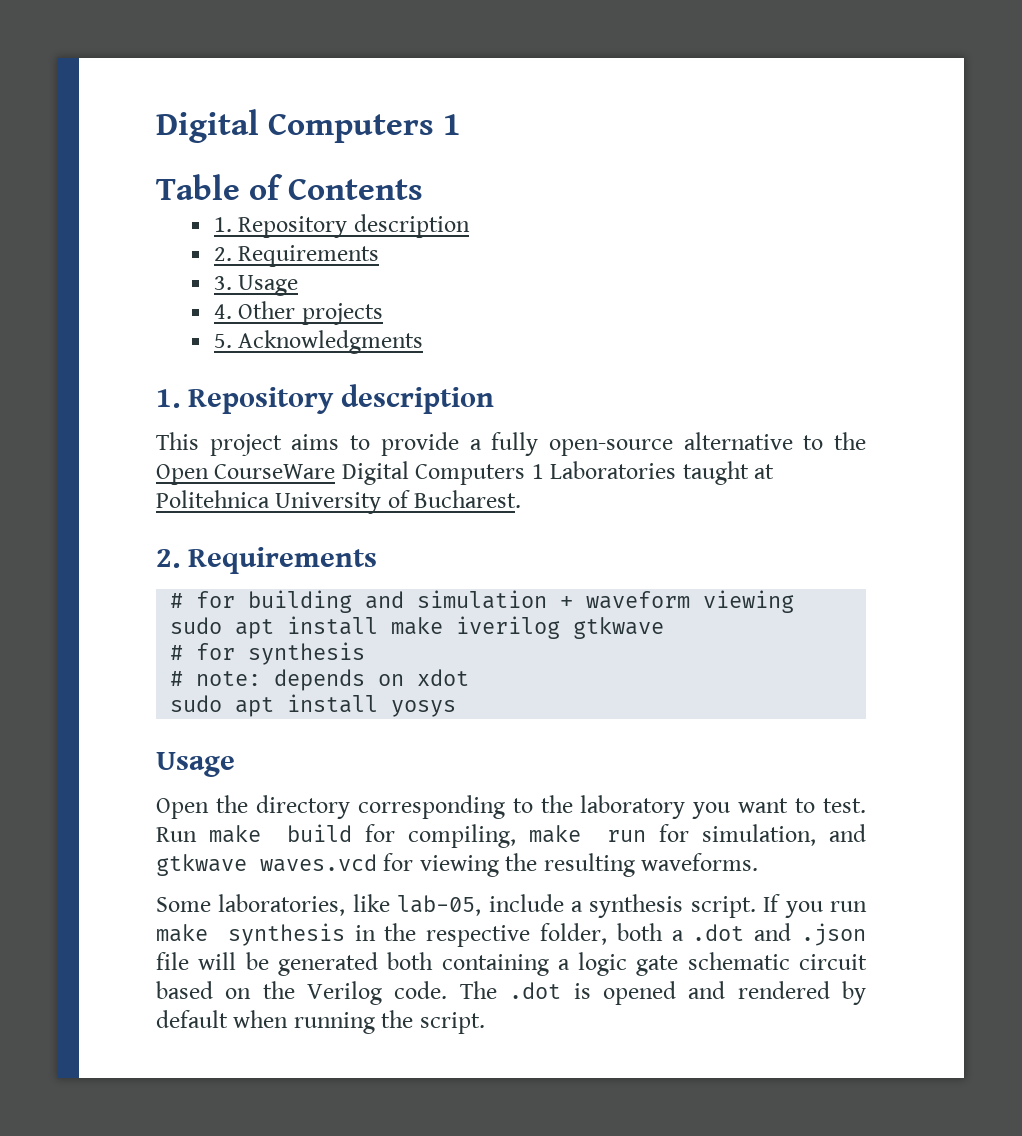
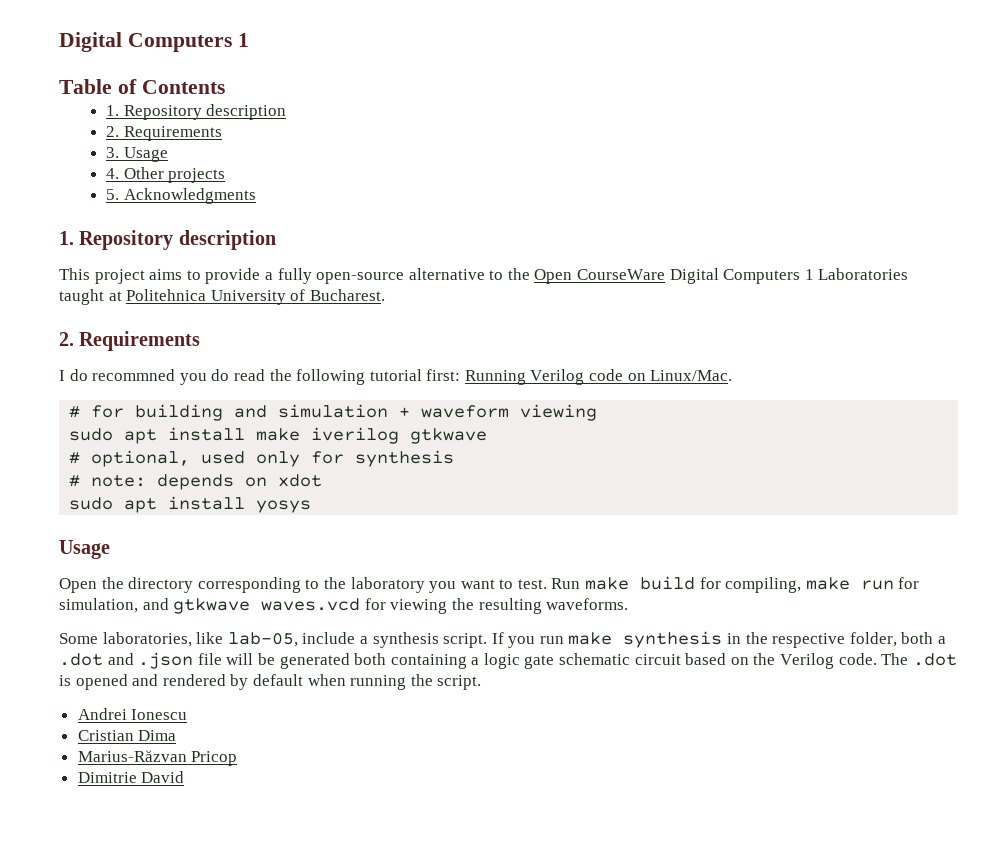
+ I do recommned you do read the following tutorial first: Running Verilog code on Linux/Mac.
- # for synthesis
+ # optional, used only for synthesis
+ Andrei Ionescu
+ Cristian Dima
+ Marius-Răzvan Pricop
+ Dimitrie David

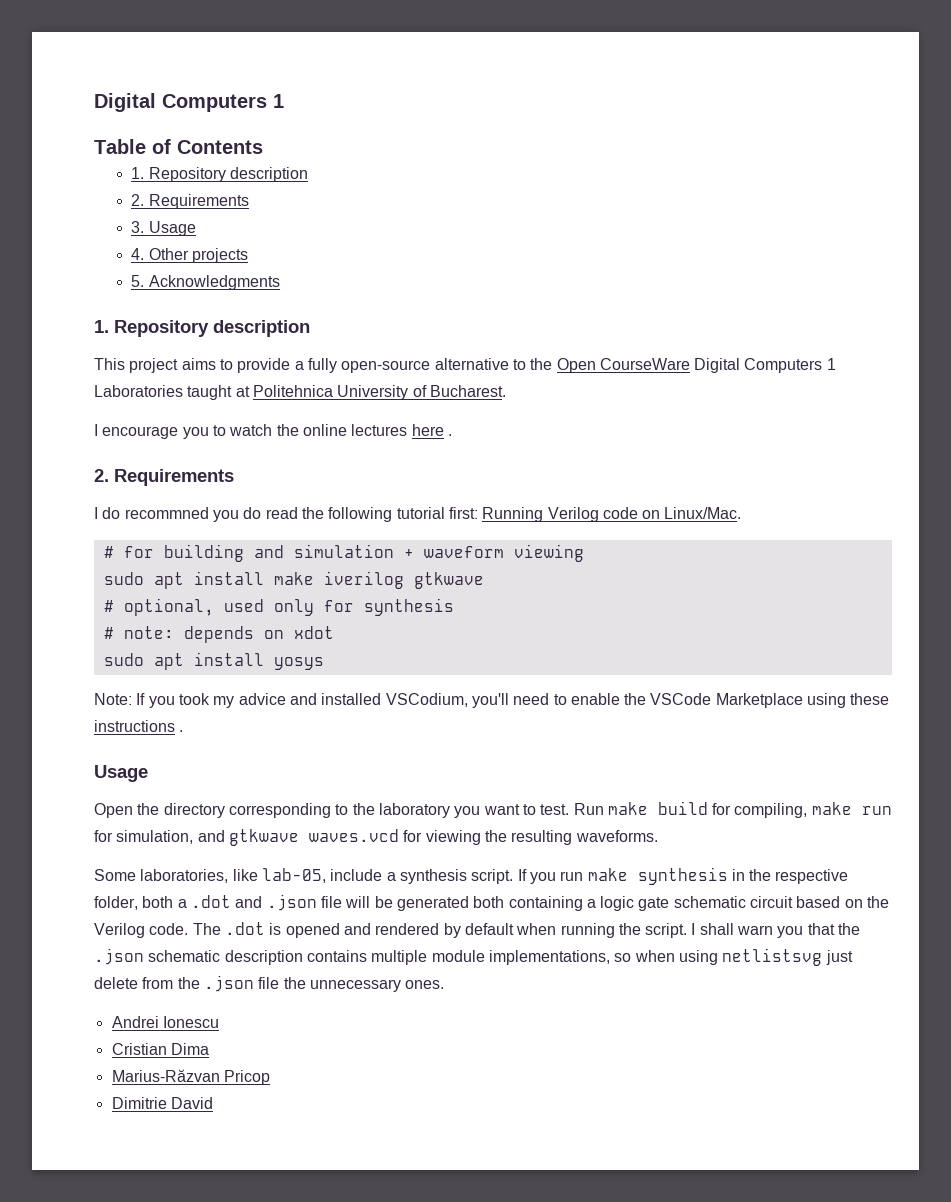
+ I encourage you to watch the online lectures here .
+ Note: If you took my advice and installed VSCodium, you'll need to enable the VSCode Marketplace using these instructions .
+ I shall warn you that the .json schematic description contains multiple module implementations, so when using netlistsvg just delete from the .json file the unnecessary ones.

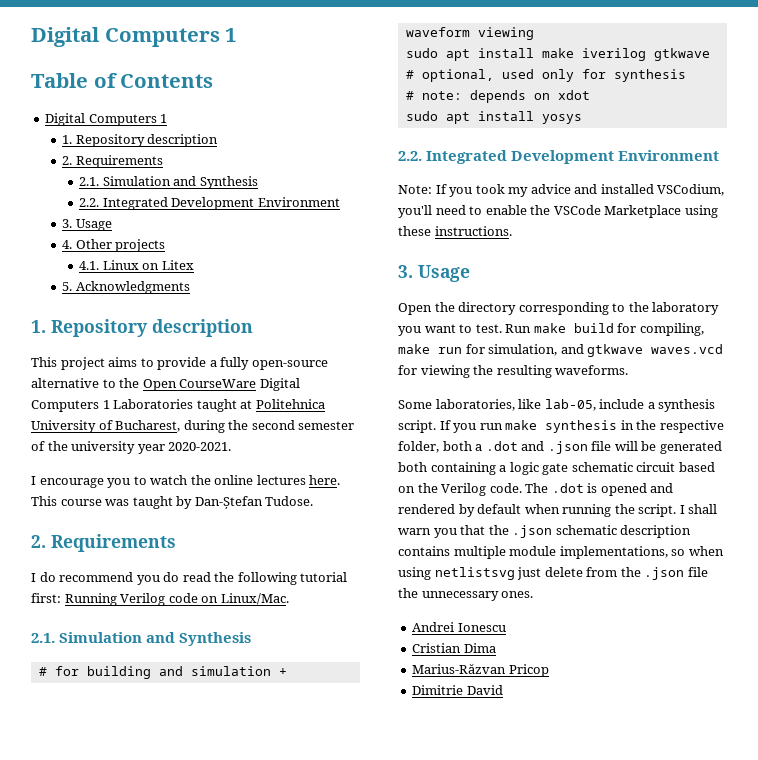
  Table of Contents
+ Digital Computers 1
  1. Repository description
  2. Requirements
+ 2.1. Simulation and Synthesis
+ 2.2. Integrated Development Environment
+ 4.1. Linux on Litex
- This project aims to provide a fully open-source alternative to the Open CourseWare Digital Computers 1 Laboratories taught at Politehnica University of Bucharest.
+ This project aims to provide a fully open-source alternative to the Open CourseWare Digital Computers 1 Laboratories taught at Politehnica University of Bucharest, during the second semester of the university year 2020-2021.
- I encourage you to watch the online lectures here .
+ I encourage you to watch the online lectures here. This course was taught by Dan-Ștefan Tudose.
- I do recommned you do read the following tutorial first: Running Verilog code on Linux/Mac.
+ I do recommend you do read the following tutorial first: Running Verilog code on Linux/Mac.
+ 2.1. Simulation and Synthesis
  sudo apt install yosys
+ 2.2. Integrated Development Environment
- Note: If you took my advice and installed VSCodium, you'll need to enable the VSCode Marketplace using these instructions .
- Usage
+ Note: If you took my advice and installed VSCodium, you'll need to enable the VSCode Marketplace using these instructions.
+ 3. Usage

